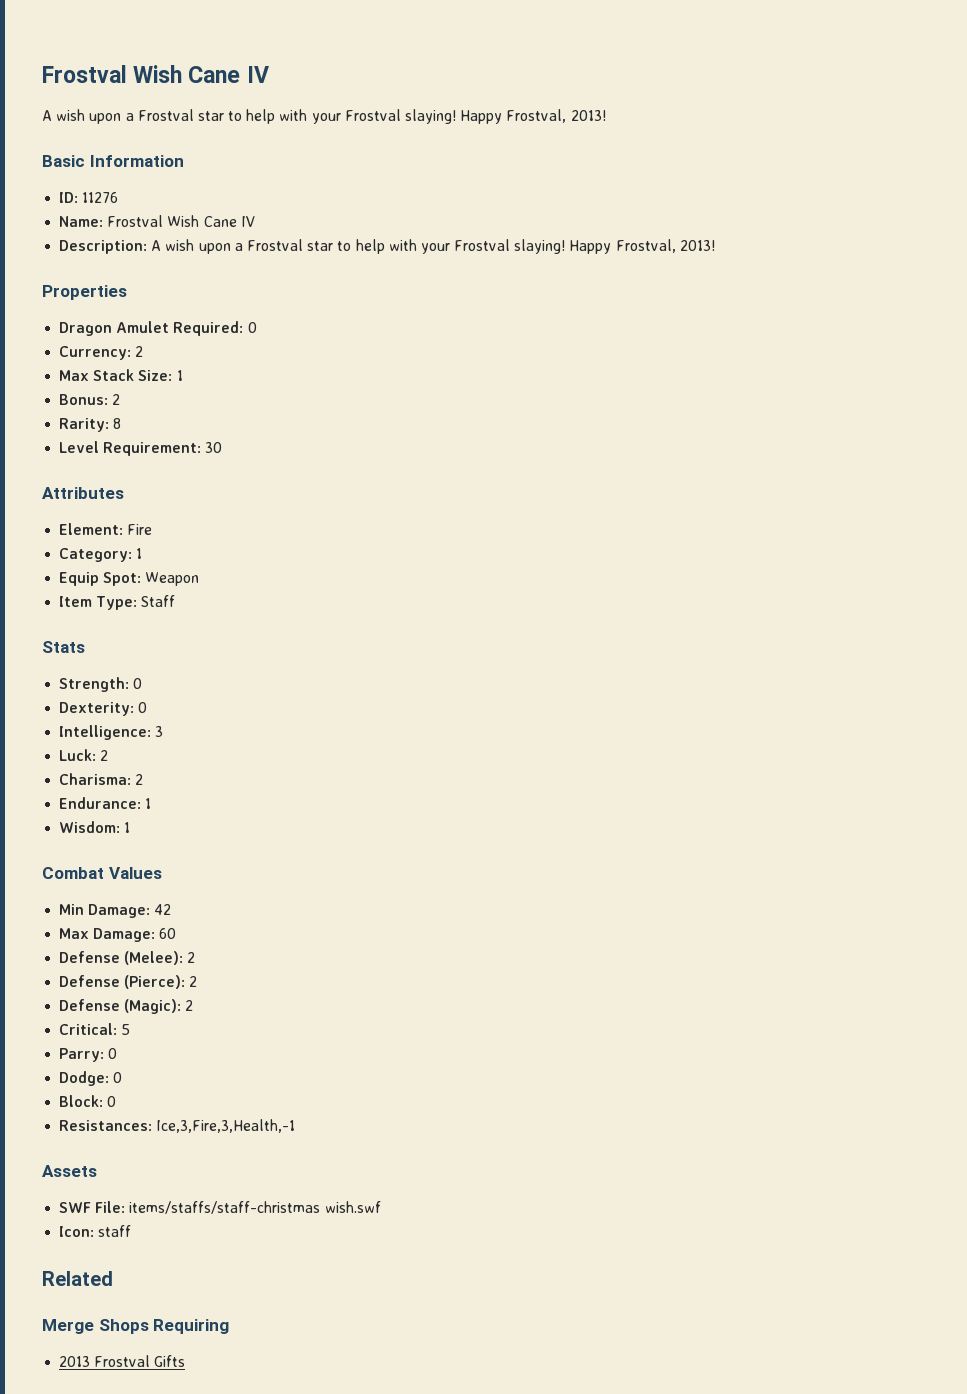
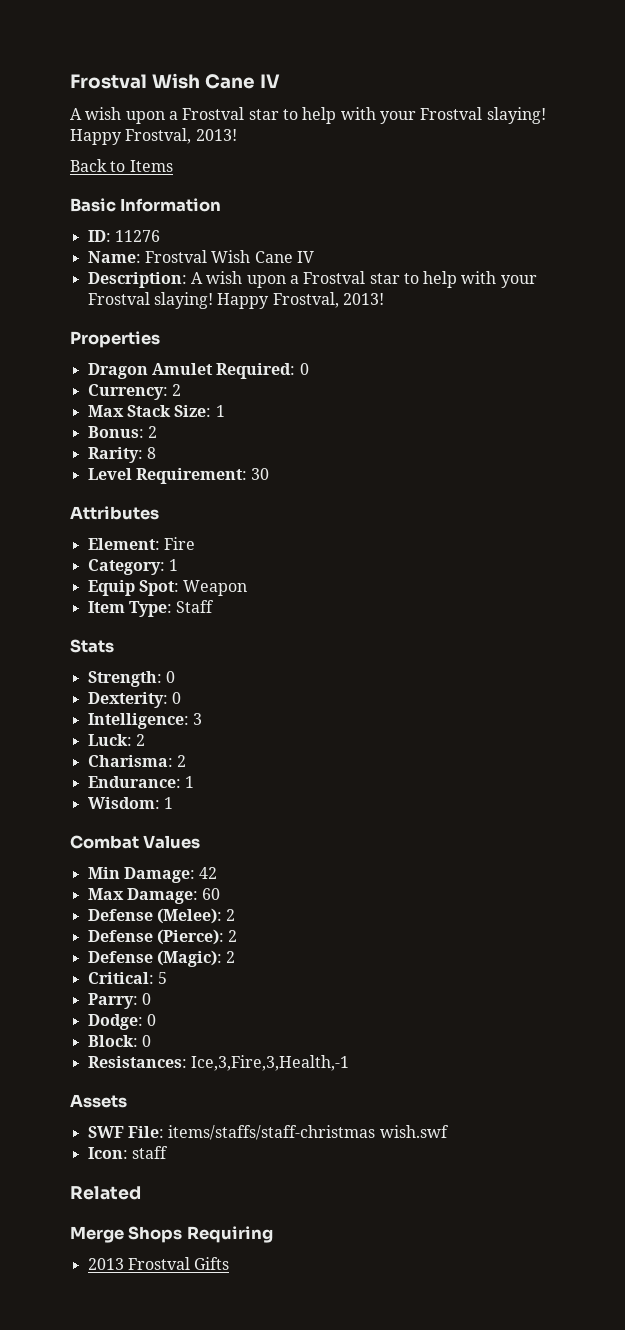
+ Back to Items

